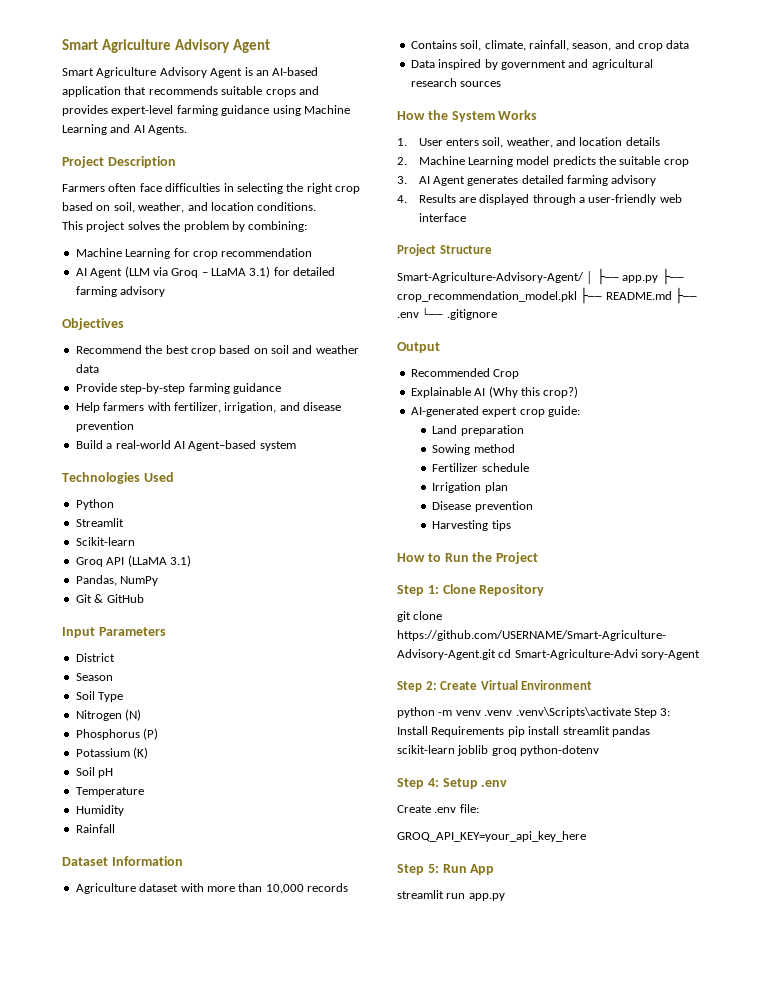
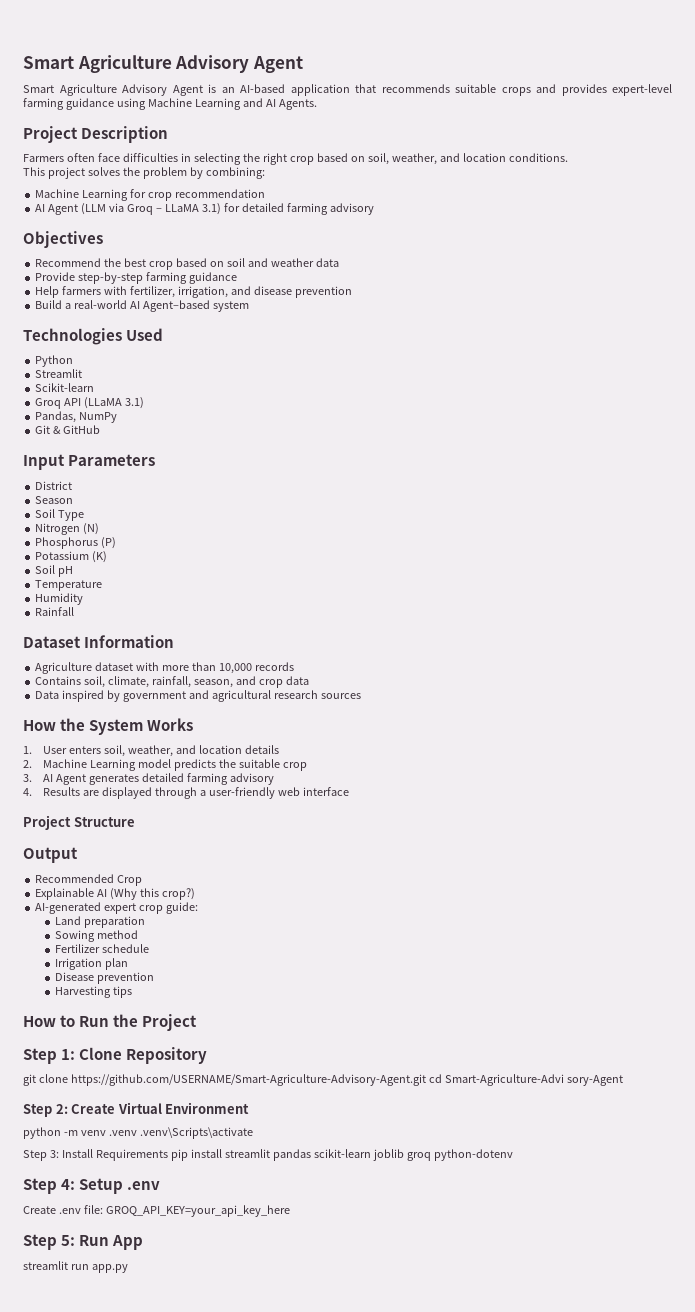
- Smart-Agriculture-Advisory-Agent/ │ ├── app.py ├── crop_recommendation_model.pkl ├── README.md ├── .env └── .gitignore
- python -m venv .venv .venv\Scripts\activate Step 3: Install Requirements pip install streamlit pandas scikit-learn joblib groq python-dotenv
+ python -m venv .venv .venv\Scripts\activate
+ Step 3: Install Requirements pip install streamlit pandas scikit-learn joblib groq python-dotenv
- Create .env file:
- GROQ_API_KEY=your_api_key_here
+ Create .env file: GROQ_API_KEY=your_api_key_here

